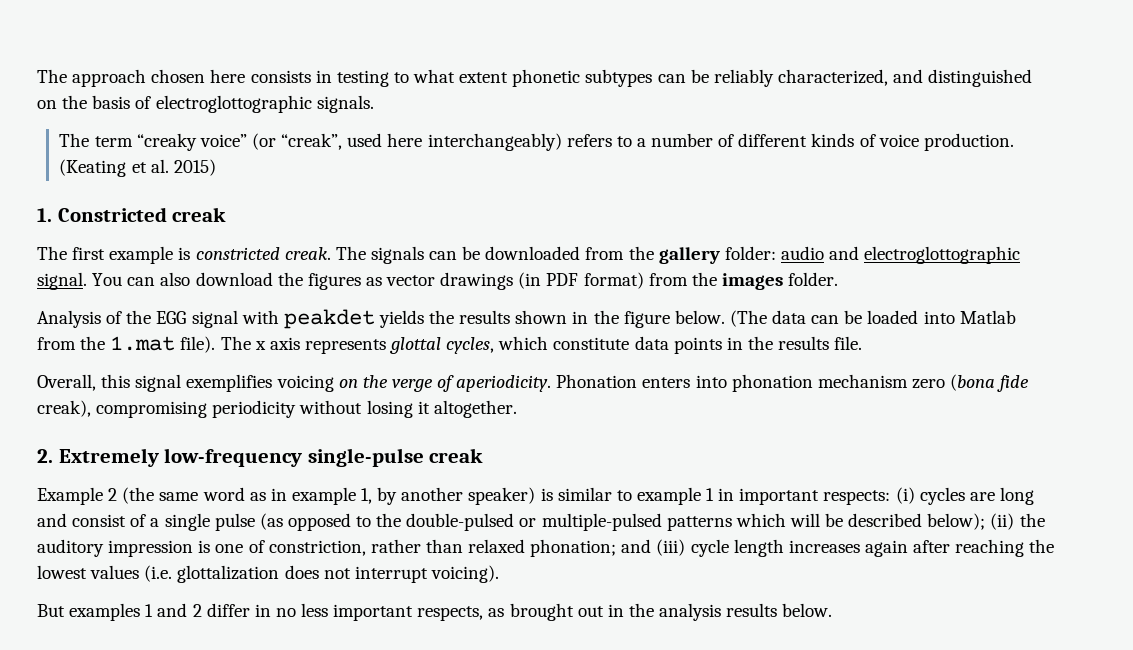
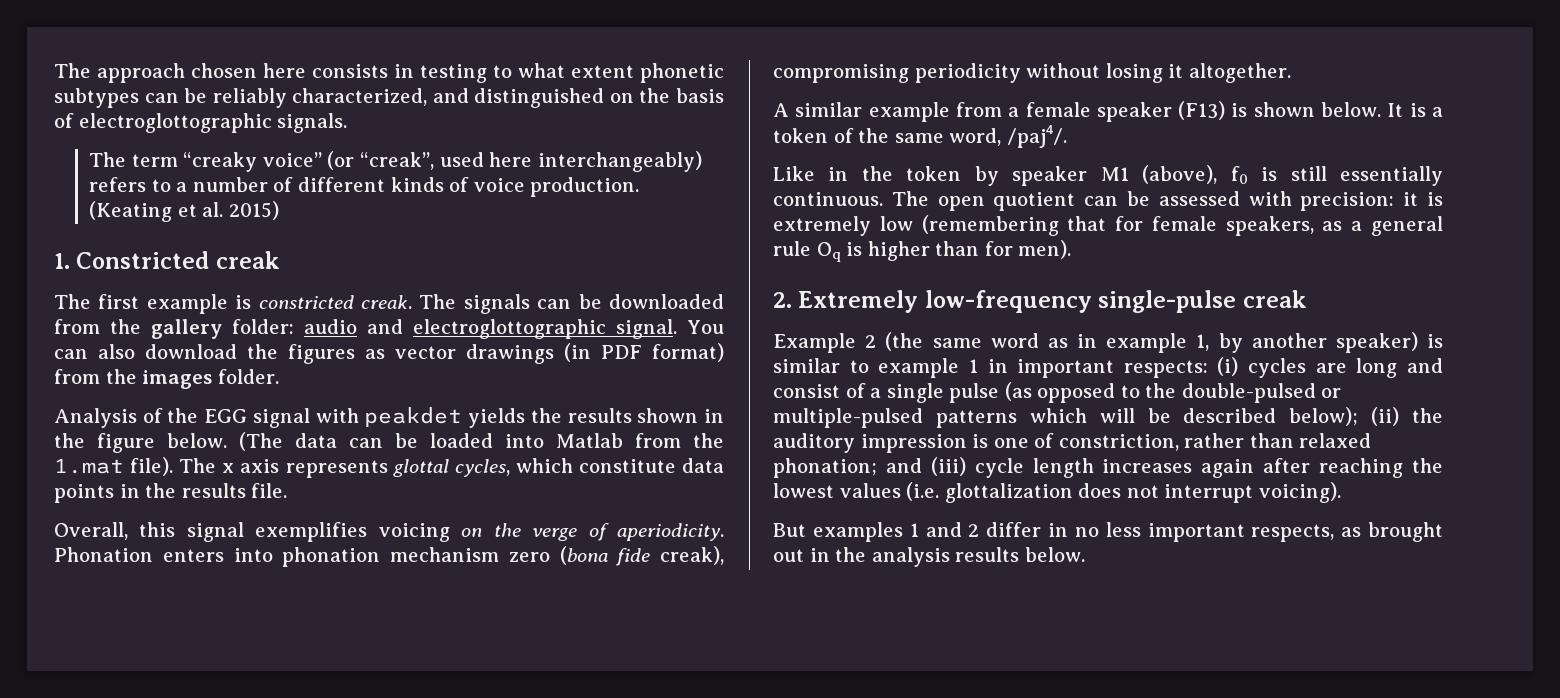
+ A similar example from a female speaker (F13) is shown below. It is a token of the same word, /paj⁴/.
+ Like in the token by speaker M1 (above), f0 is still essentially continuous. The open quotient can be assessed with precision: it is extremely low (remembering that for female speakers, as a general rule Oq is higher than for men).

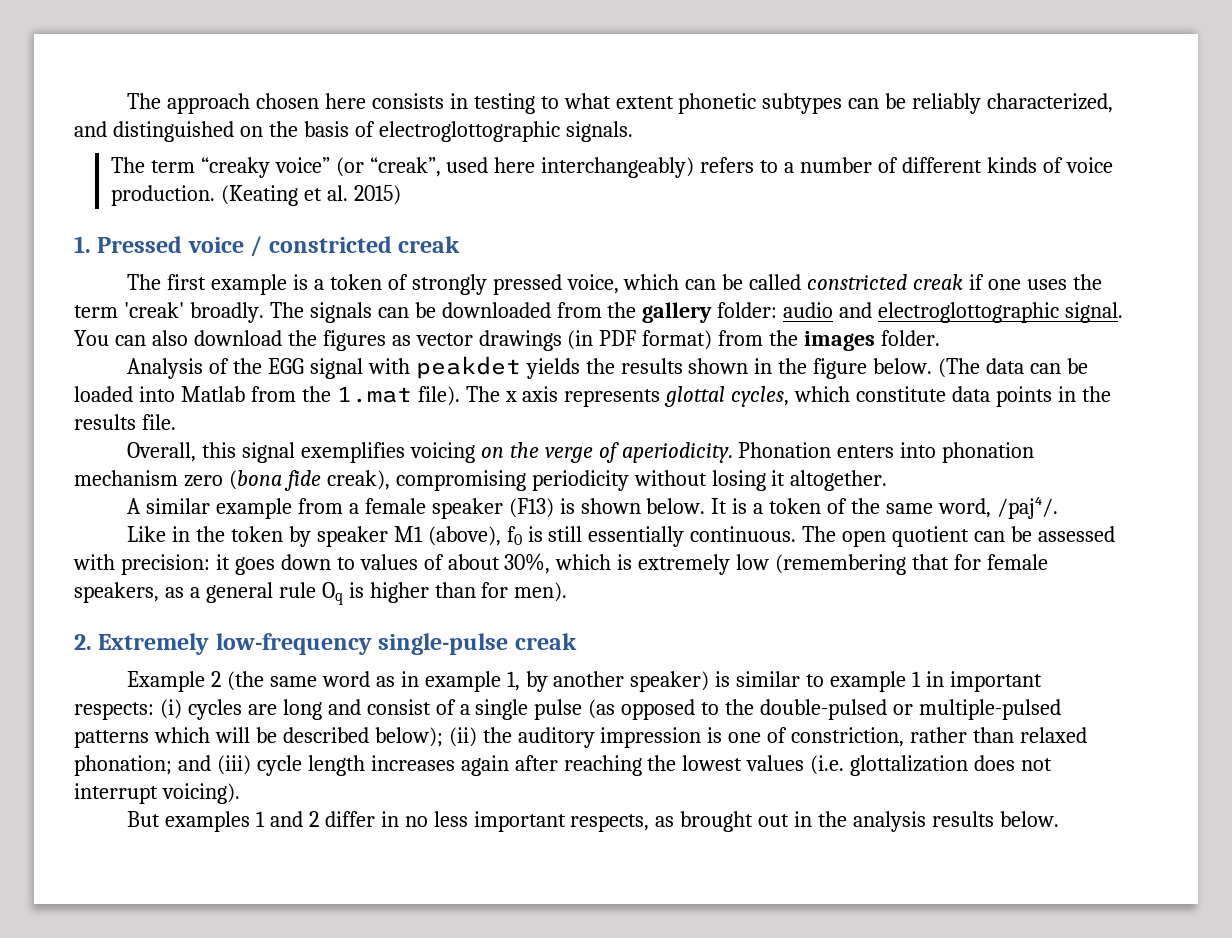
- 1. Constricted creak
+ 1. Pressed voice / constricted creak
- The first example is constricted creak.
+ The first example is a token of strongly pressed voice, which can be called constricted creak if one uses the term 'creak' broadly.
- The open quotient can be assessed with precision: it is extremely low (remembering that for female speakers, as a general rule Oq is higher than for men).
+ The open quotient can be assessed with precision: it goes down to values of about 30%, which is extremely low (remembering that for female speakers, as a general rule Oq is higher than for men).

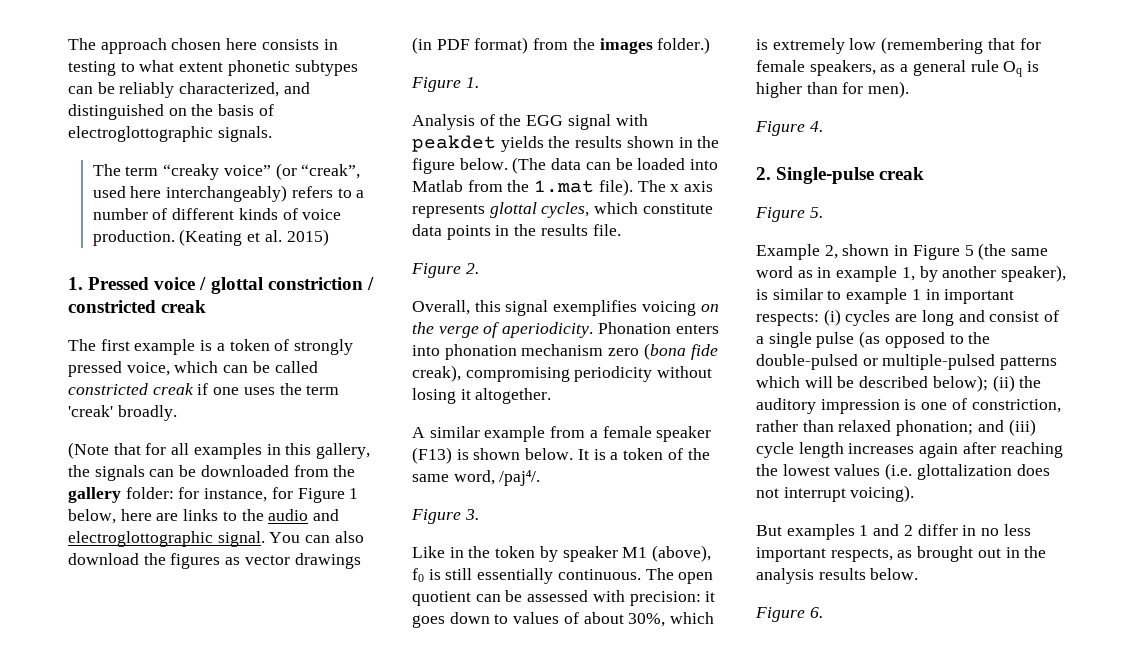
- 1. Pressed voice / constricted creak
+ 1. Pressed voice / glottal constriction / constricted creak
- The first example is a token of strongly pressed voice, which can be called constricted creak if one uses the term 'creak' broadly. The signals can be downloaded from the gallery folder: audio and electroglottographic signal.
+ The first example is a token of strongly pressed voice, which can be called constricted creak if one uses the term 'creak' broadly.
+ (Note that for all examples in this gallery, the signals can be downloaded from the gallery folder: for instance, for Figure 1 below, here are links to the audio and electroglottographic signal.
- You can also download the figures as vector drawings (in PDF format) from the images folder.
+ You can also download the figures as vector drawings (in PDF format) from the images folder.)
+ Figure 1.
+ Figure 2.
+ Figure 3.
- 2. Extremely low-frequency single-pulse creak
+ Figure 4.
+ 2. Single-pulse creak
+ Figure 5.
- Example 2 (the same word as in example 1, by another speaker) is similar to example 1 in important respects:
+ Example 2, shown in Figure 5 (the same word as in example 1, by another speaker), is similar to example 1 in important respects:
+ Figure 6.

